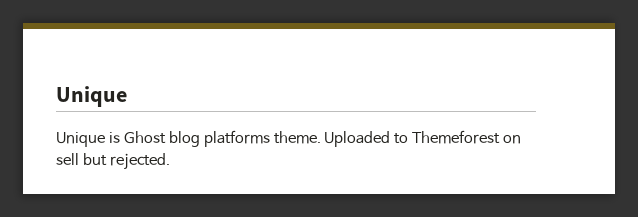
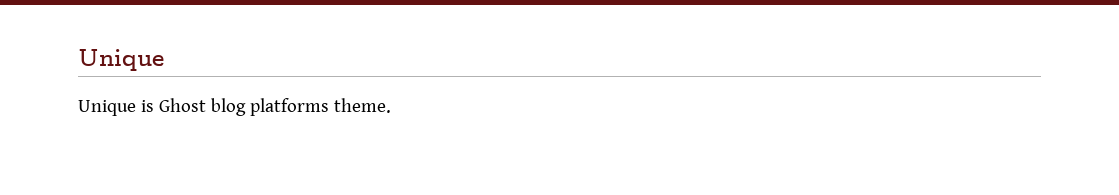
- Uploaded to Themeforest on sell but rejected.

